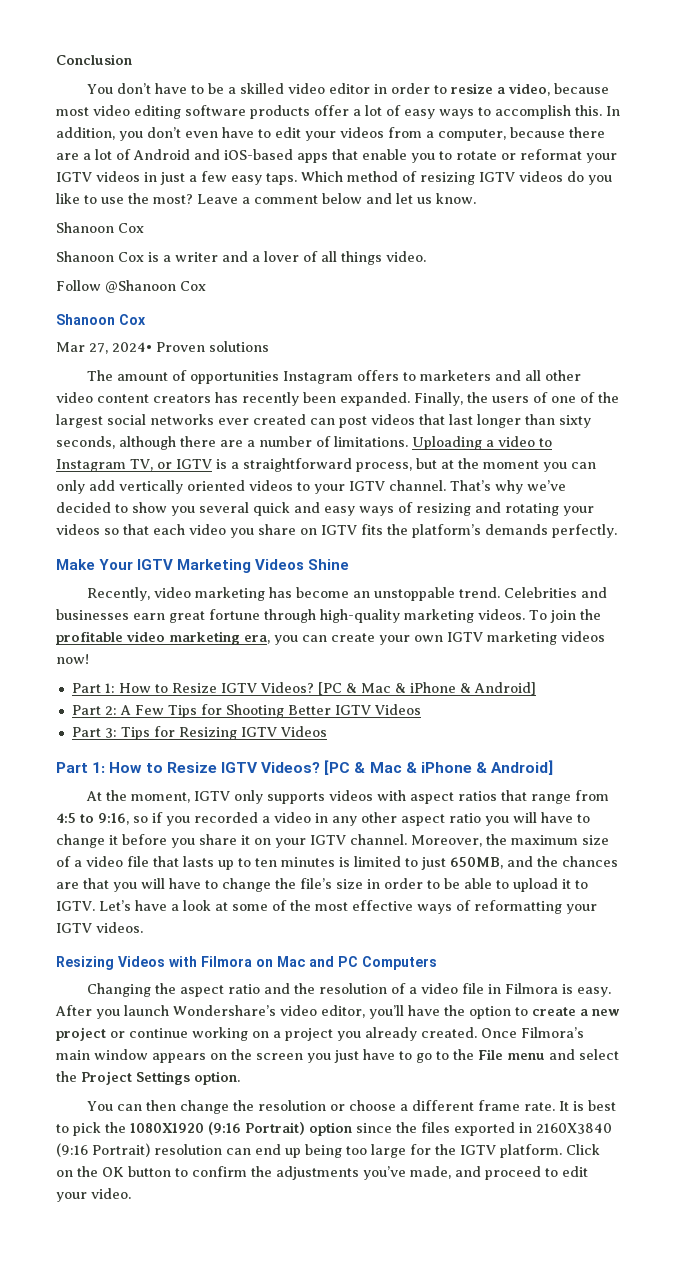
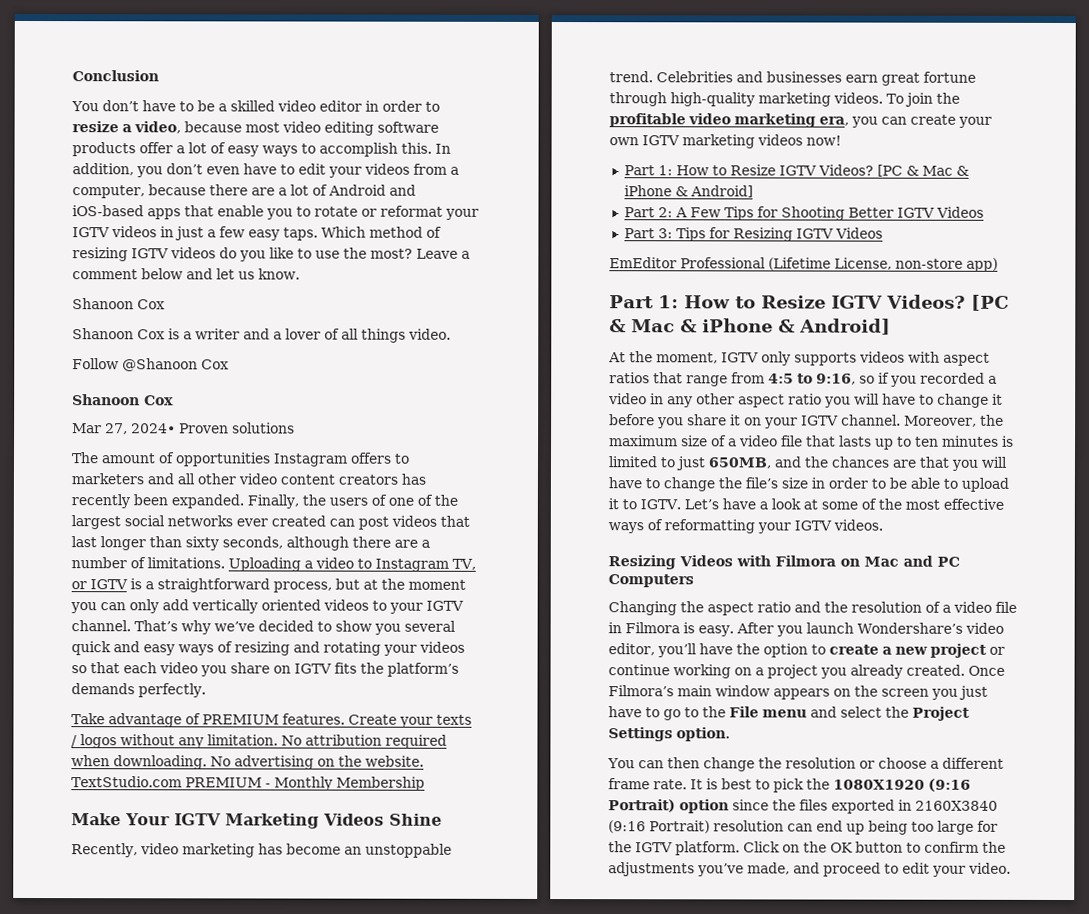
+ Take advantage of PREMIUM features. Create your texts / logos without any limitation. No attribution required when downloading. No advertising on the website. TextStudio.com PREMIUM - Monthly Membership
+ EmEditor Professional (Lifetime License, non-store app)

